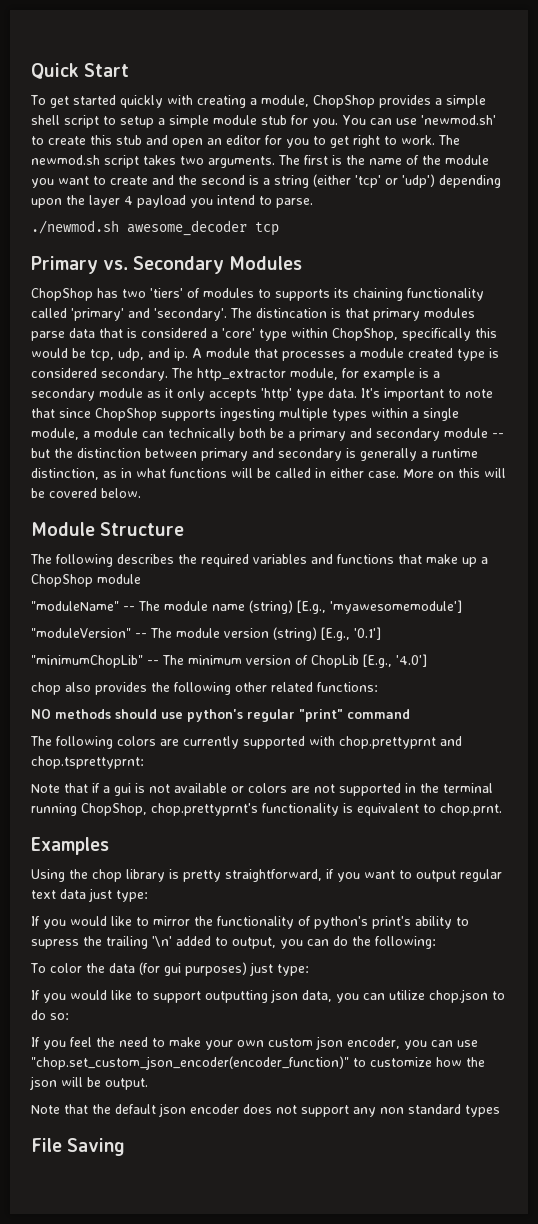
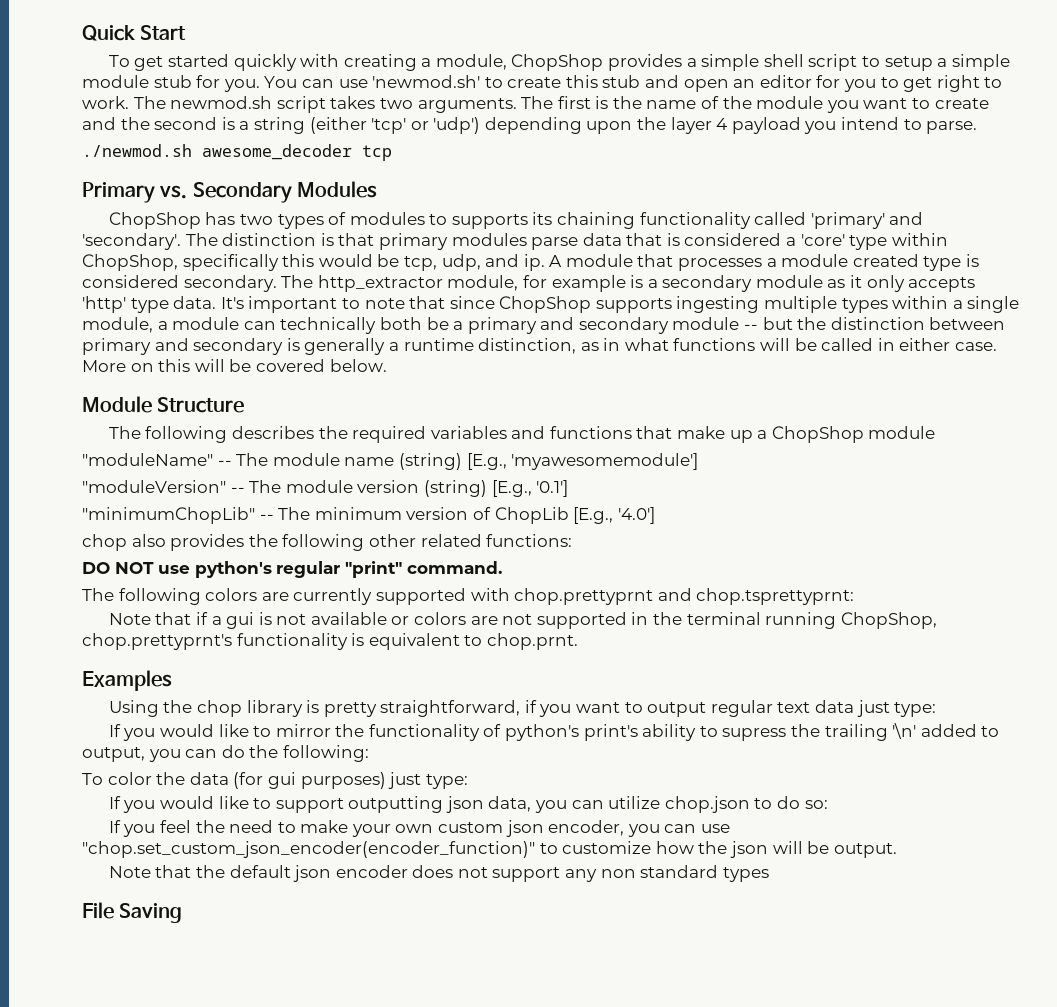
- ChopShop has two 'tiers' of modules to supports its chaining functionality called 'primary' and 'secondary'.
+ ChopShop has two types of modules to supports its chaining functionality called 'primary' and 'secondary'.
- The distincation is that primary modules parse data that is considered a 'core' type within ChopShop, specifically this would be tcp, udp, and ip.
+ The distinction is that primary modules parse data that is considered a 'core' type within ChopShop, specifically this would be tcp, udp, and ip.
- NO methods should use python's regular "print" command
+ DO NOT use python's regular "print" command.

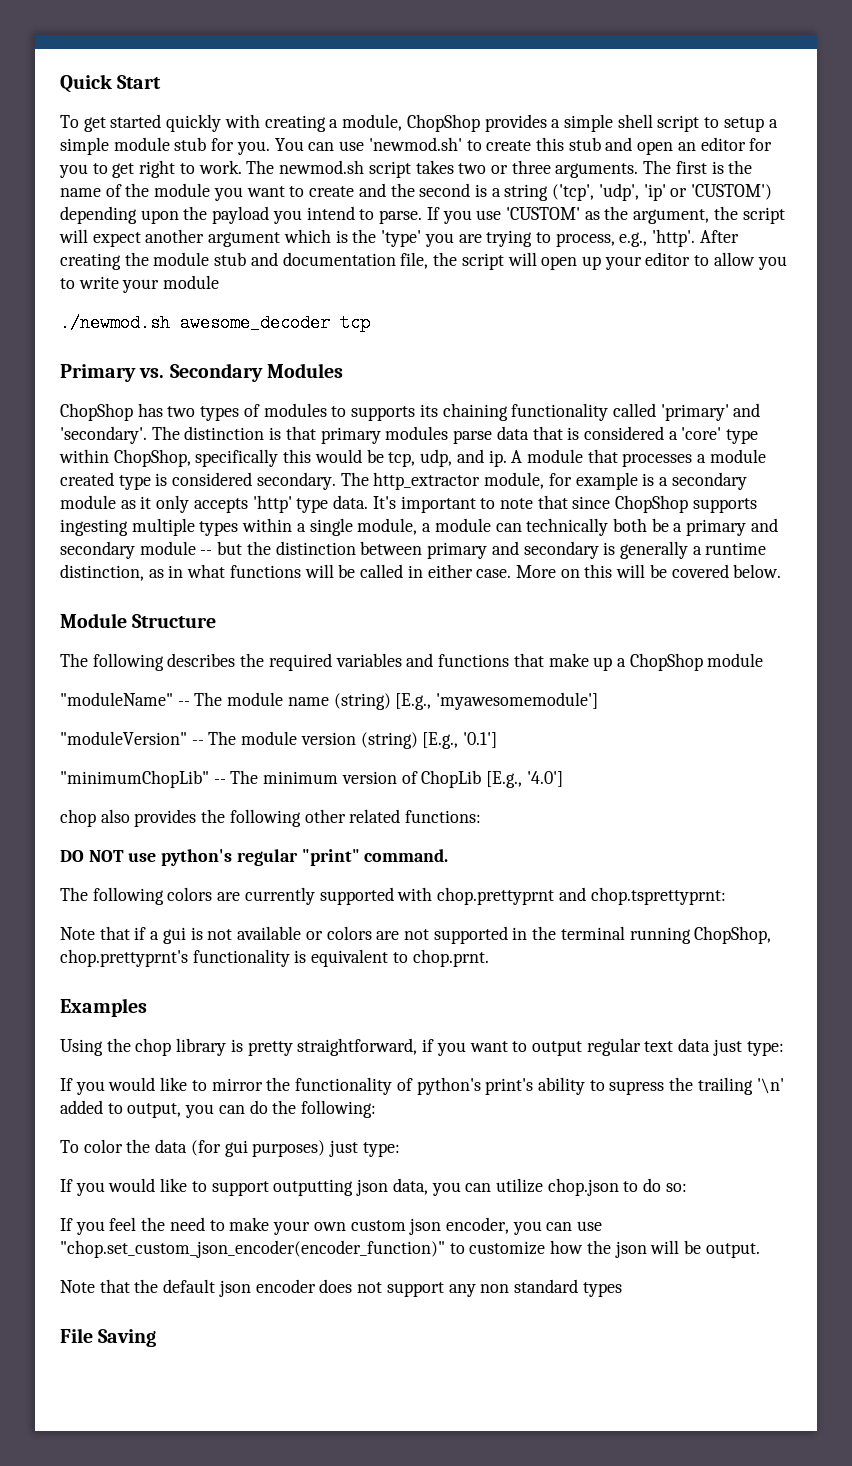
- The newmod.sh script takes two arguments.
+ The newmod.sh script takes two or three arguments.
- The first is the name of the module you want to create and the second is a string (either 'tcp' or 'udp') depending upon the layer 4 payload you intend to parse.
+ The first is the name of the module you want to create and the second is a string ('tcp', 'udp', 'ip' or 'CUSTOM') depending upon the payload you intend to parse. If you use 'CUSTOM' as the argument, the script will expect another argument which is the 'type' you are trying to process, e.g., 'http'. After creating the module stub and documentation file, the script will open up your editor to allow you to write your module

